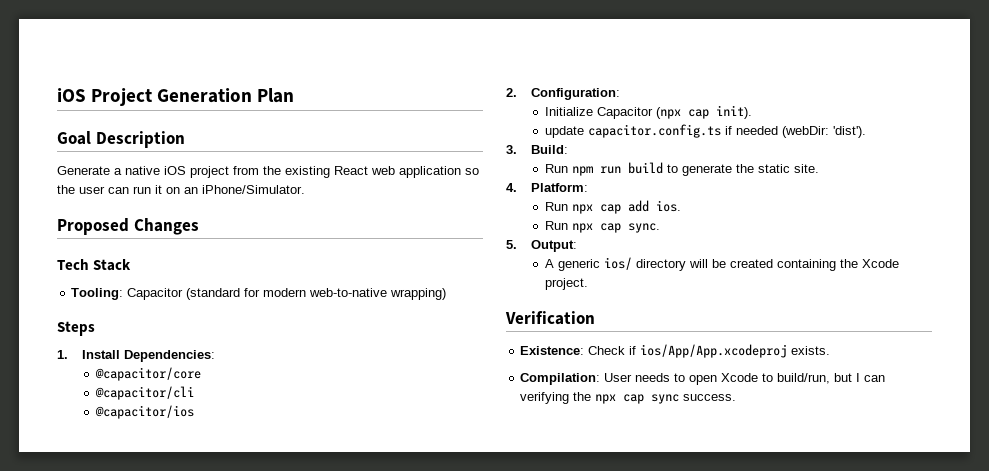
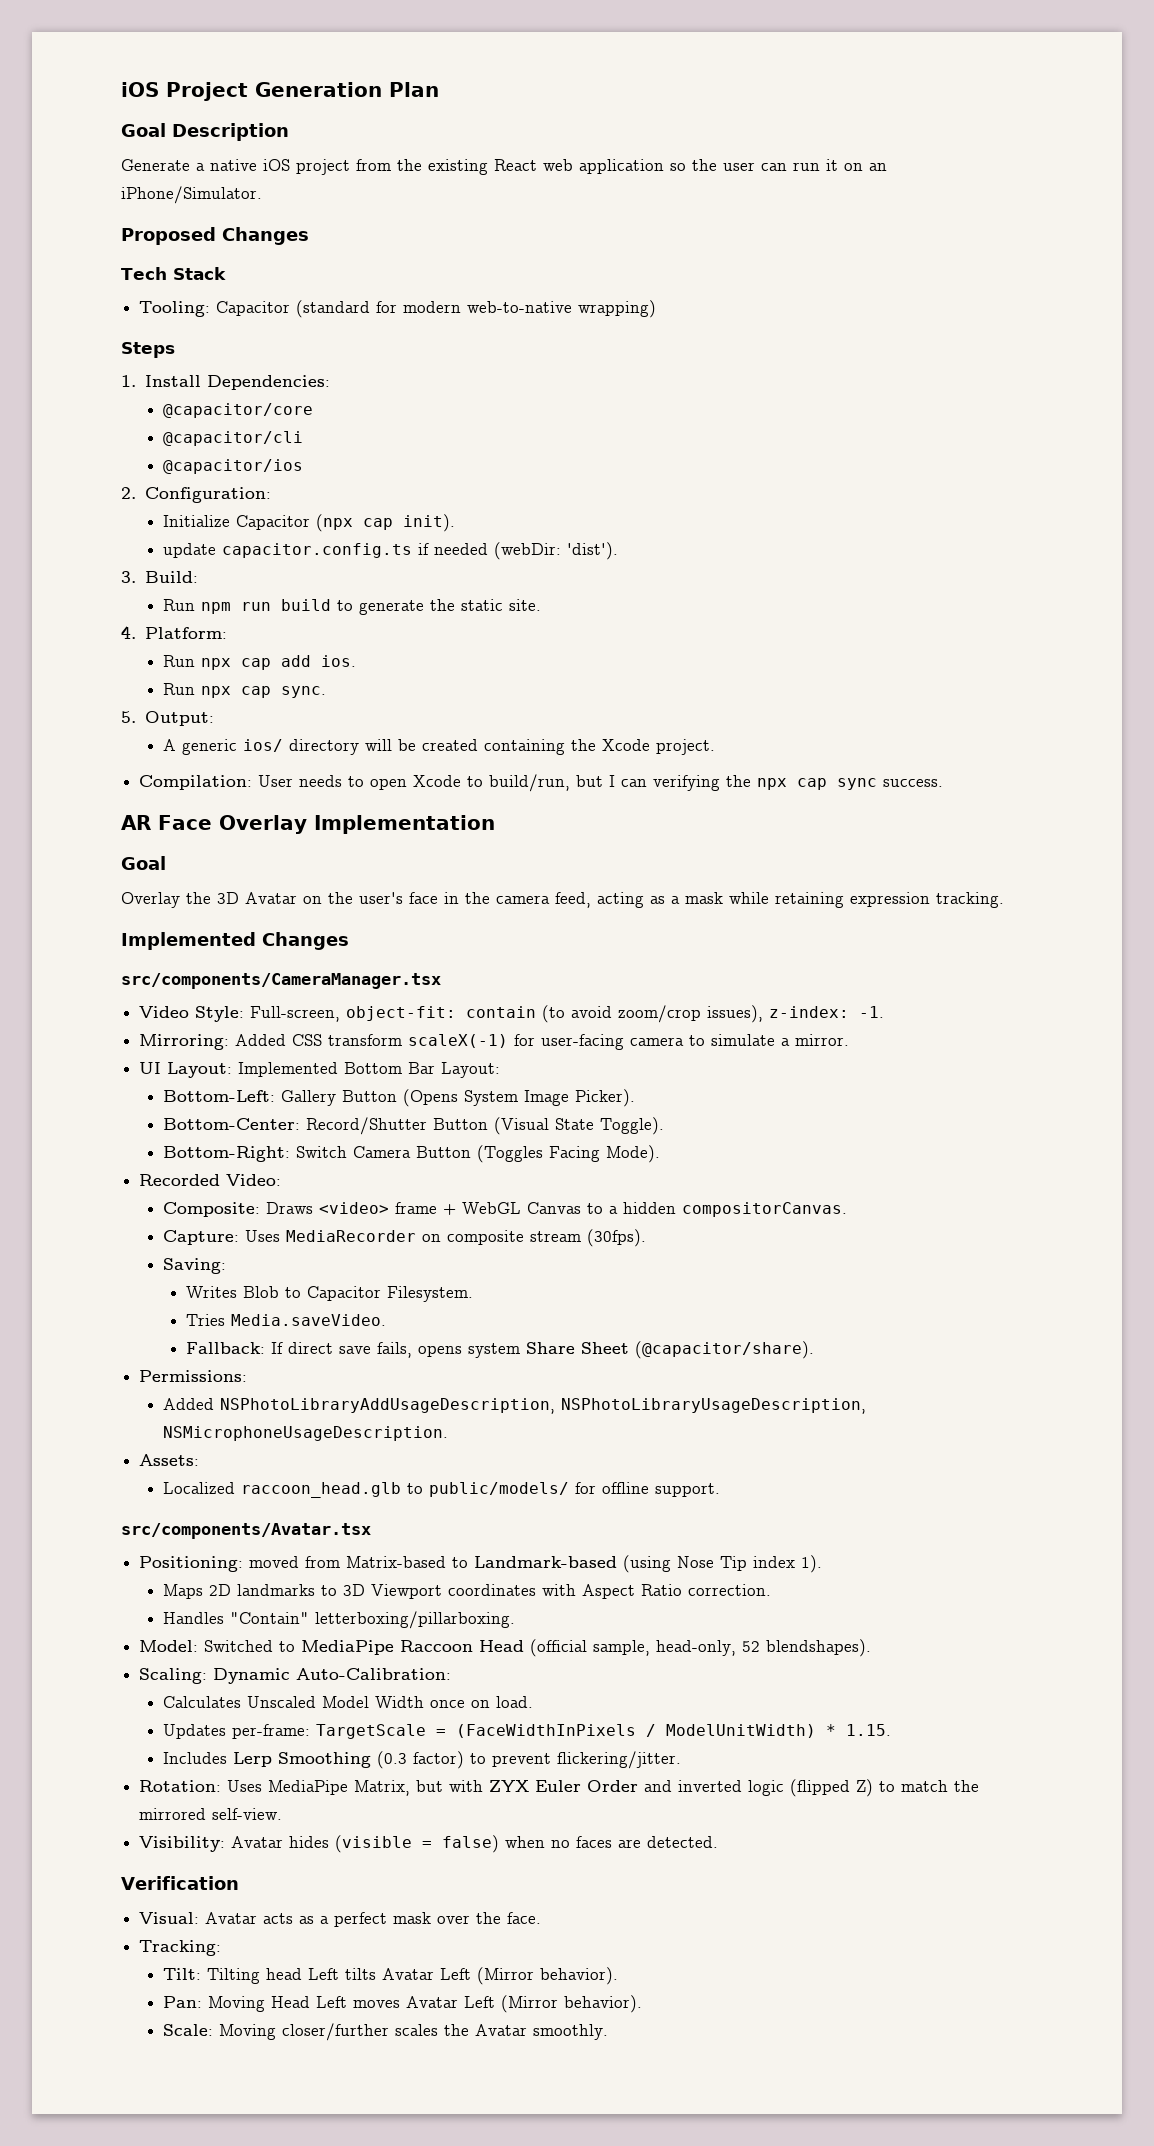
- Verification
- Existence: Check if ios/App/App.xcodeproj exists.
+ AR Face Overlay Implementation
+ Goal
+ Overlay the 3D Avatar on the user's face in the camera feed, acting as a mask while retaining expression tracking.
+ Implemented Changes
+ src/components/CameraManager.tsx
+ Video Style: Full-screen, object-fit: contain (to avoid zoom/crop issues), z-index: -1.
+ Mirroring: Added CSS transform scaleX(-1) for user-facing camera to simulate a mirror.
+ UI Layout: Implemented Bottom Bar Layout:
+ Bottom-Left: Gallery Button (Opens System Image Picker).
+ Bottom-Center: Record/Shutter Button (Visual State Toggle).
+ Bottom-Right: Switch Camera Button (Toggles Facing Mode).
+ Recorded Video:
+ Composite: Draws <video> frame + WebGL Canvas to a hidden compositorCanvas.
+ Capture: Uses MediaRecorder on composite stream (30fps).
+ Saving:
+ Writes Blob to Capacitor Filesystem.
+ Tries Media.saveVideo.
+ Fallback: If direct save fails, opens system Share Sheet (@capacitor/share).
+ Permissions:
+ Added NSPhotoLibraryAddUsageDescription, NSPhotoLibraryUsageDescription, NSMicrophoneUsageDescription.
+ Assets:
+ Localized raccoon_head.glb to public/models/ for offline support.
+ src/components/Avatar.tsx
+ Positioning: moved from Matrix-based to Landmark-based (using Nose Tip index 1).
+ Maps 2D landmarks to 3D Viewport coordinates with Aspect Ratio correction.
+ Handles "Contain" letterboxing/pillarboxing.
+ Model: Switched to MediaPipe Raccoon Head (official sample, head-only, 52 blendshapes).
+ Scaling: Dynamic Auto-Calibration:
+ Calculates Unscaled Model Width once on load.
+ Updates per-frame: TargetScale = (FaceWidthInPixels / ModelUnitWidth) * 1.15.
+ Includes Lerp Smoothing (0.3 factor) to prevent flickering/jitter.
+ Rotation: Uses MediaPipe Matrix, but with ZYX Euler Order and inverted logic (flipped Z) to match the mirrored self-view.
+ Visibility: Avatar hides (visible = false) when no faces are detected.
+ Verification
+ Visual: Avatar acts as a perfect mask over the face.
+ Tracking:
+ Tilt: Tilting head Left tilts Avatar Left (Mirror behavior).
+ Pan: Moving Head Left moves Avatar Left (Mirror behavior).
+ Scale: Moving closer/further scales the Avatar smoothly.

